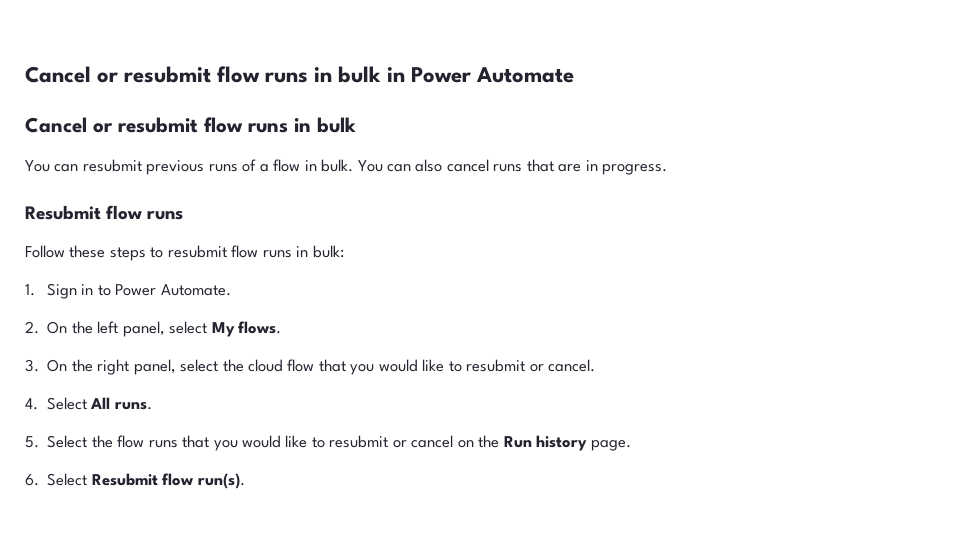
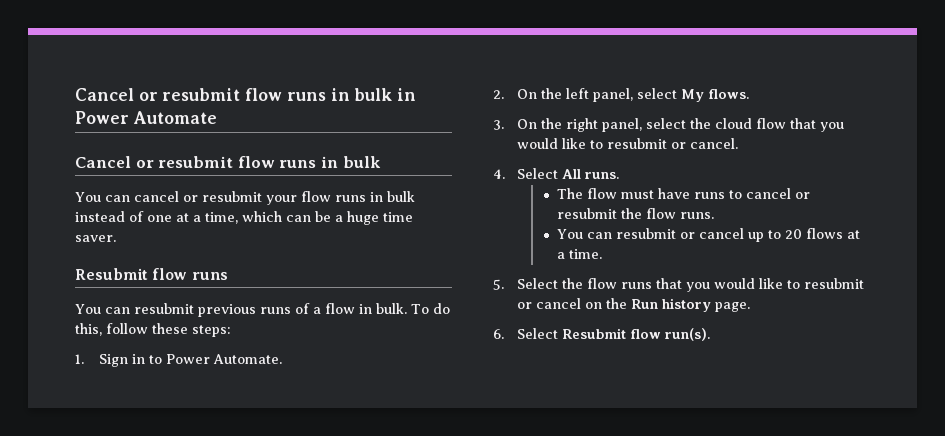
+ You can cancel or resubmit your flow runs in bulk instead of one at a time, which can be a huge time saver.
+ Resubmit flow runs
- You can also cancel runs that are in progress.
- Resubmit flow runs
- Follow these steps to resubmit flow runs in bulk:
+ To do this, follow these steps:
+ The flow must have runs to cancel or resubmit the flow runs.
+ You can resubmit or cancel up to 20 flows at a time.

